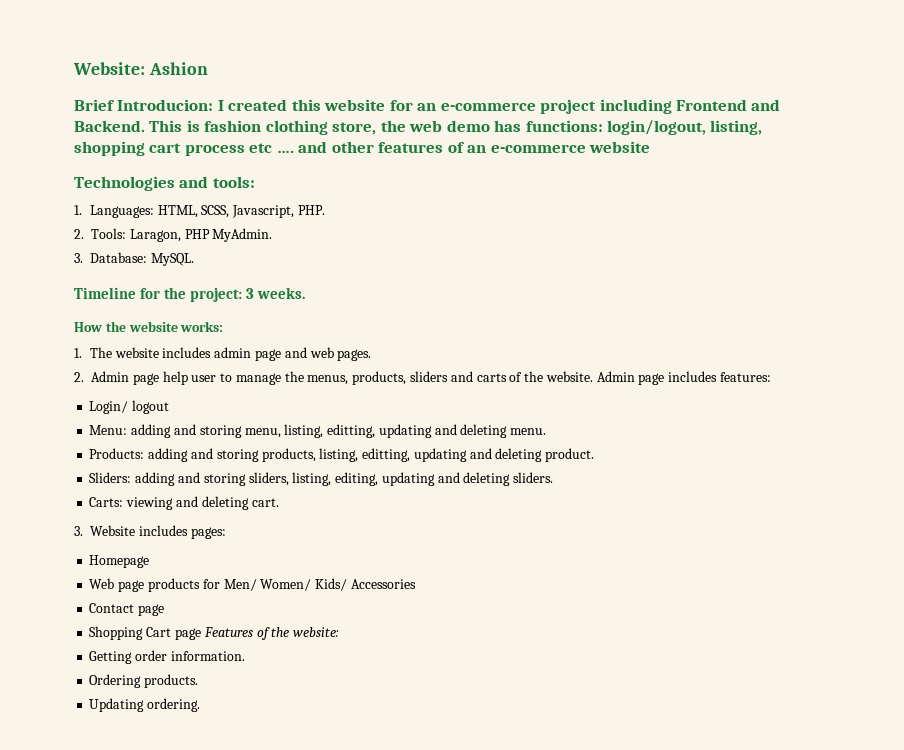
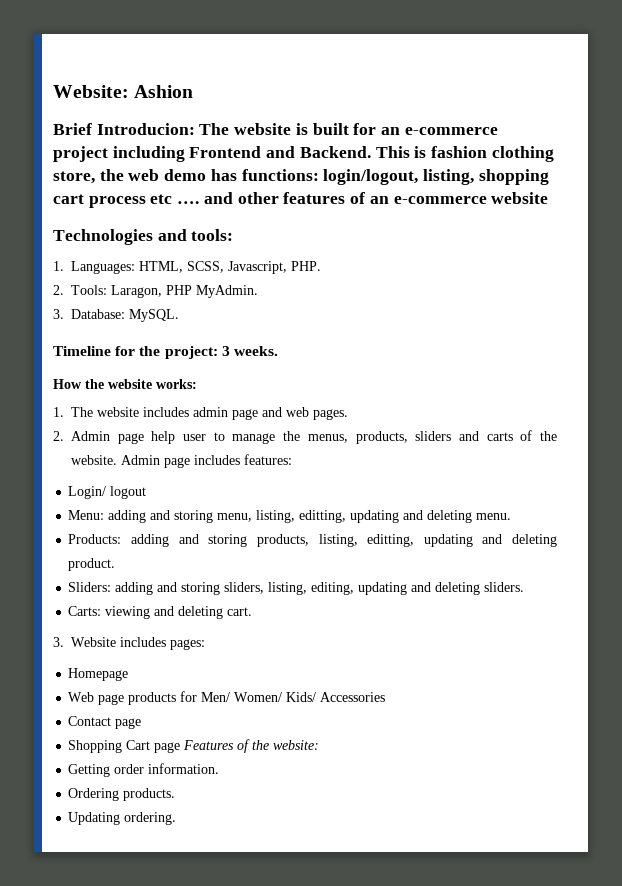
- Brief Introducion: I created this website for an e-commerce project including Frontend and Backend.
+ Brief Introducion: The website is built for an e-commerce project including Frontend and Backend.

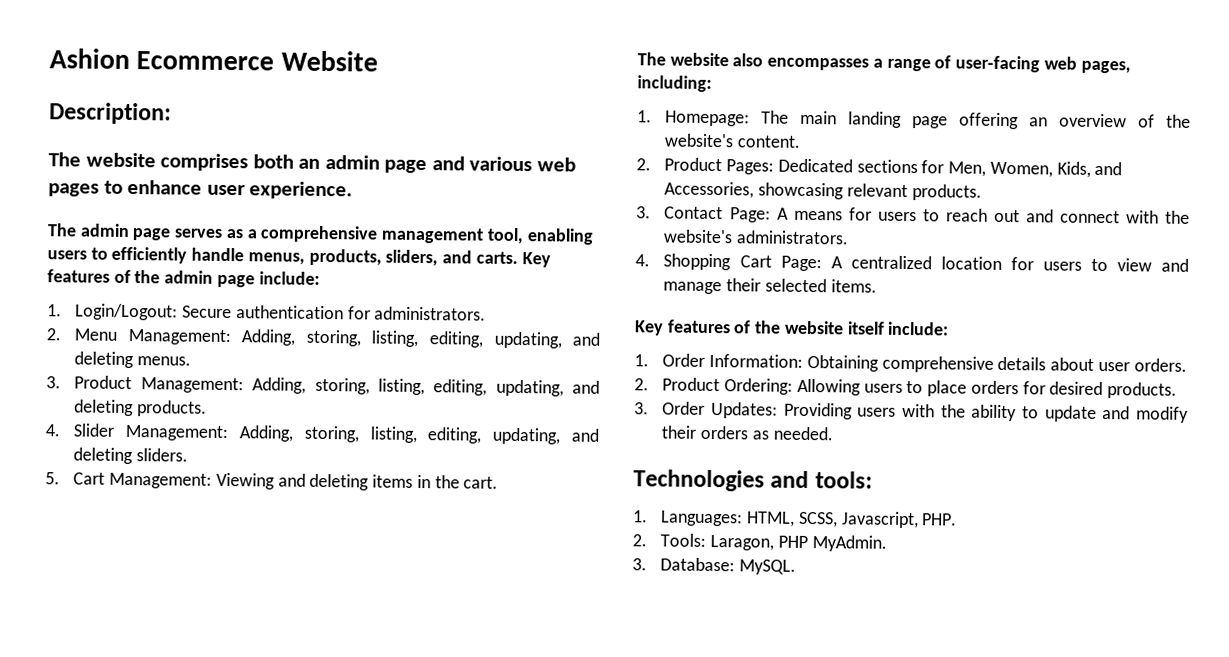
- Website: Ashion
- Brief Introducion: The website is built for an e-commerce project including Frontend and Backend. This is fashion clothing store, the web demo has functions: login/logout, listing, shopping cart process etc …. and other features of an e-commerce website
+ Ashion Ecommerce Website
+ Description:
+ The website comprises both an admin page and various web pages to enhance user experience.
+ The admin page serves as a comprehensive management tool, enabling users to efficiently handle menus, products, sliders, and carts. Key features of the admin page include:
+ 1. Login/Logout: Secure authentication for administrators.
+ 2. Menu Management: Adding, storing, listing, editing, updating, and deleting menus.
+ 3. Product Management: Adding, storing, listing, editing, updating, and deleting products.
+ 4. Slider Management: Adding, storing, listing, editing, updating, and deleting sliders.
+ 5. Cart Management: Viewing and deleting items in the cart.
+ The website also encompasses a range of user-facing web pages, including:
+ 1. Homepage: The main landing page offering an overview of the website's content.
+ 2. Product Pages: Dedicated sections for Men, Women, Kids, and Accessories, showcasing relevant products.
+ 3. Contact Page: A means for users to reach out and connect with the website's administrators.
+ 4. Shopping Cart Page: A centralized location for users to view and manage their selected items.
+ Key features of the website itself include:
+ 1. Order Information: Obtaining comprehensive details about user orders.
+ 2. Product Ordering: Allowing users to place orders for desired products.
+ 3. Order Updates: Providing users with the ability to update and modify their orders as needed.
- Timeline for the project: 3 weeks.
- How the website works:
- 1. The website includes admin page and web pages.
- 2. Admin page help user to manage the menus, products, sliders and carts of the website. Admin page includes features:
- Login/ logout
- Menu: adding and storing menu, listing, editting, updating and deleting menu.
- Products: adding and storing products, listing, editting, updating and deleting product.
- Sliders: adding and storing sliders, listing, editing, updating and deleting sliders.
- Carts: viewing and deleting cart.
- 3. Website includes pages:
- Homepage
- Web page products for Men/ Women/ Kids/ Accessories
- Contact page
- Shopping Cart page Features of the website:
- Getting order information.
- Ordering products.
- Updating ordering.

